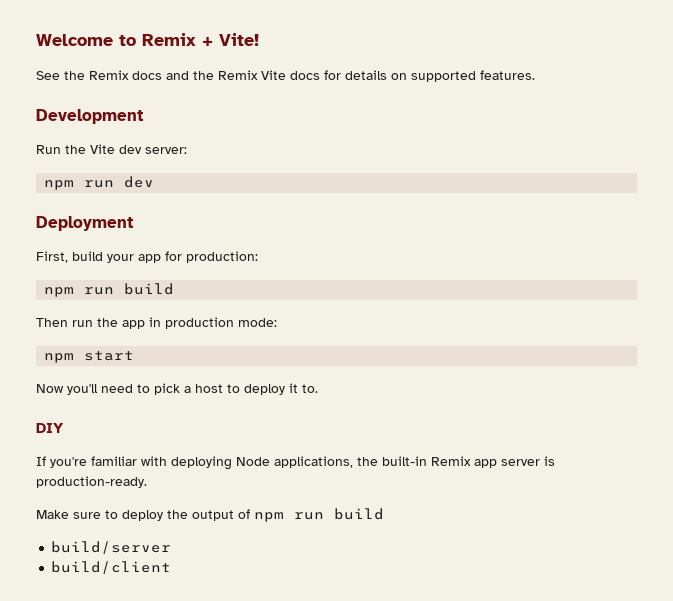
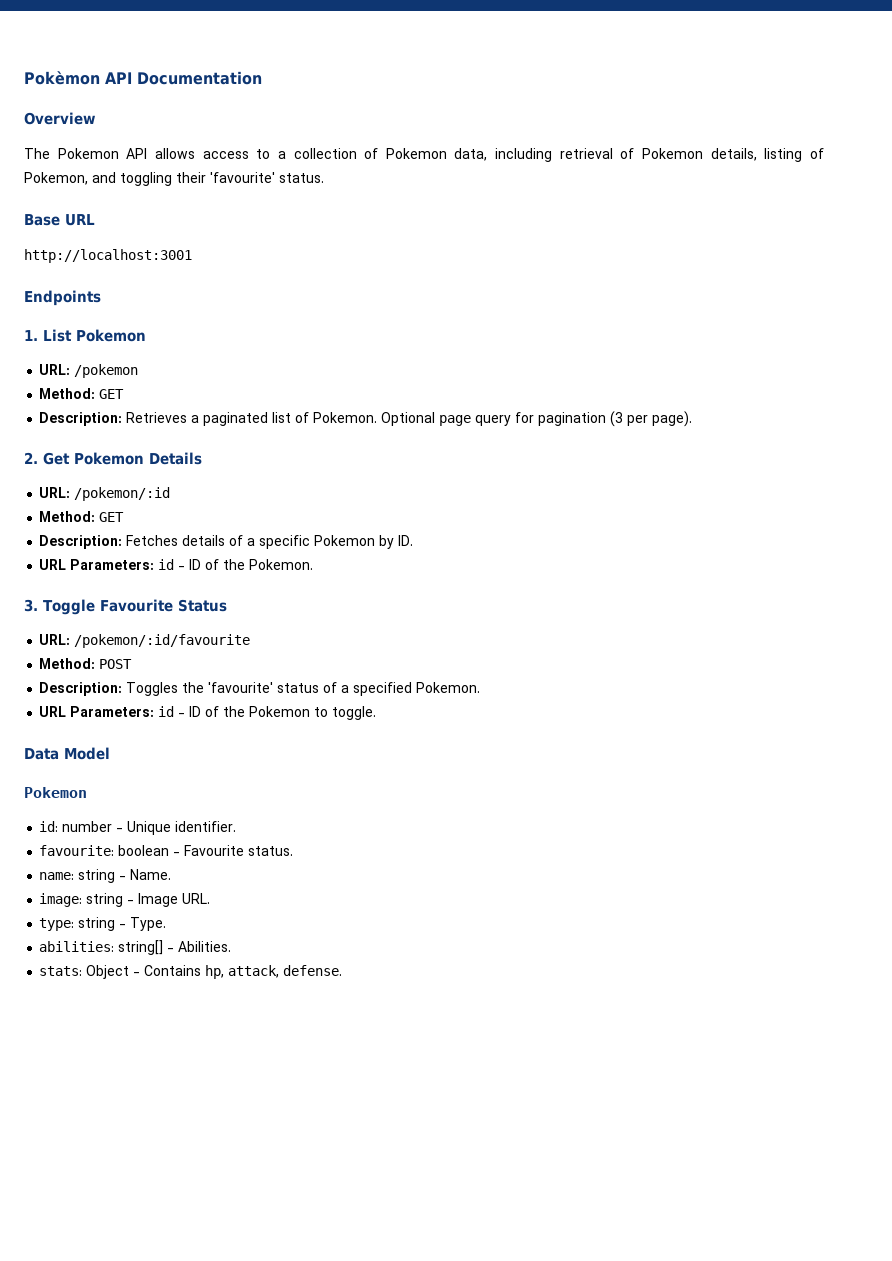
- Welcome to Remix + Vite!
- See the Remix docs and the Remix Vite docs for details on supported features.
- Development
- Run the Vite dev server:
- npm run dev
- Deployment
- First, build your app for production:
- npm run build
- Then run the app in production mode:
- npm start
- Now you'll need to pick a host to deploy it to.
- DIY
- If you're familiar with deploying Node applications, the built-in Remix app server is production-ready.
- Make sure to deploy the output of npm run build
- build/server
- build/client
+ Pokèmon API Documentation
+ Overview
+ The Pokemon API allows access to a collection of Pokemon data, including retrieval of Pokemon details, listing of Pokemon, and toggling their 'favourite' status.
+ Base URL
+ http://localhost:3001
+ Endpoints
+ 1. List Pokemon
+ URL: /pokemon
+ Method: GET
+ Description: Retrieves a paginated list of Pokemon. Optional page query for pagination (3 per page).
+ 2. Get Pokemon Details
+ URL: /pokemon/:id
+ Method: GET
+ Description: Fetches details of a specific Pokemon by ID.
+ URL Parameters: id - ID of the Pokemon.
+ 3. Toggle Favourite Status
+ URL: /pokemon/:id/favourite
+ Method: POST
+ Description: Toggles the 'favourite' status of a specified Pokemon.
+ URL Parameters: id - ID of the Pokemon to toggle.
+ Data Model
+ Pokemon
+ id: number - Unique identifier.
+ favourite: boolean - Favourite status.
+ name: string - Name.
+ image: string - Image URL.
+ type: string - Type.
+ abilities: string[] - Abilities.
+ stats: Object - Contains hp, attack, defense.

